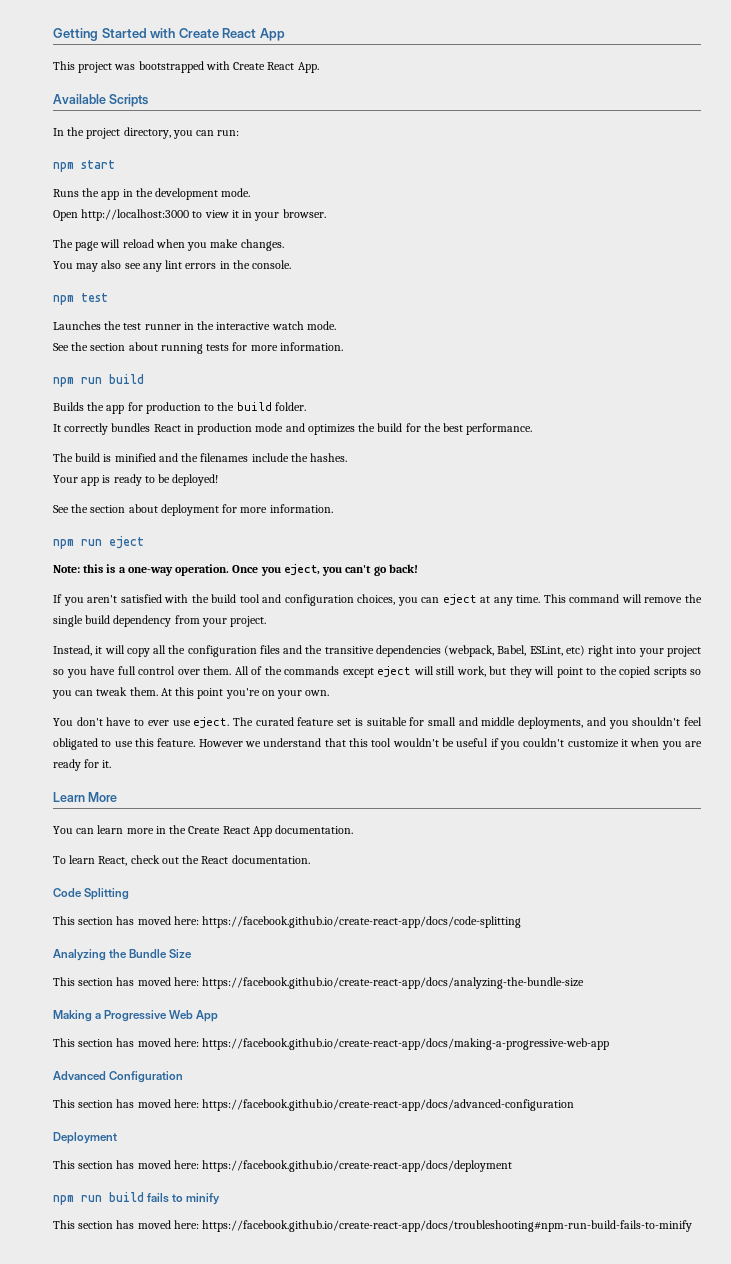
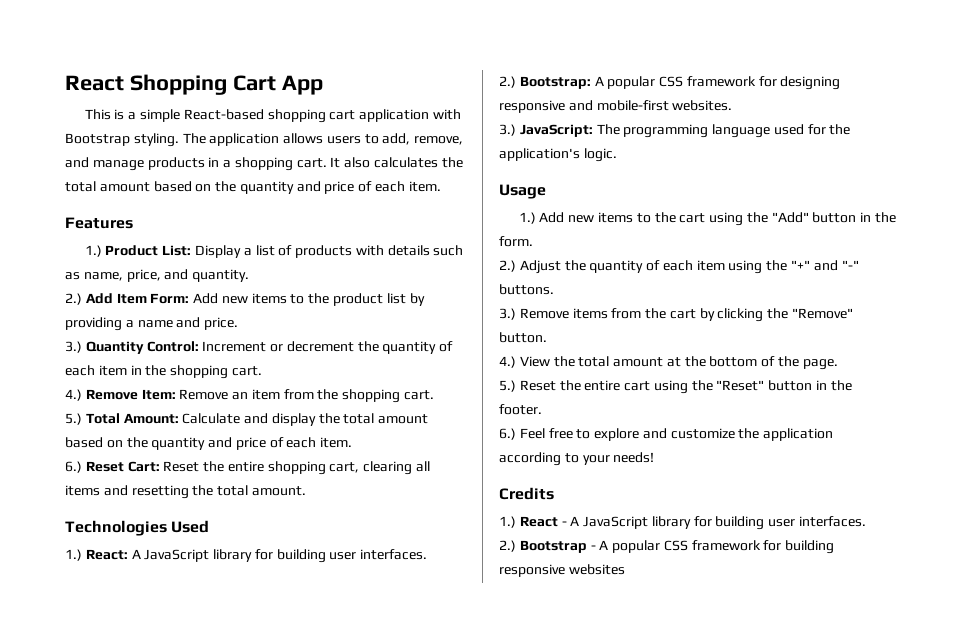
- Getting Started with Create React App
- This project was bootstrapped with Create React App.
- Available Scripts
- In the project directory, you can run:
- npm start
- Runs the app in the development mode.
- Open http://localhost:3000 to view it in your browser.
- The page will reload when you make changes.
- You may also see any lint errors in the console.
- npm test
- Launches the test runner in the interactive watch mode.
- See the section about running tests for more information.
- npm run build
- Builds the app for production to the build folder.
- It correctly bundles React in production mode and optimizes the build for the best performance.
- The build is minified and the filenames include the hashes.
- Your app is ready to be deployed!
- See the section about deployment for more information.
- npm run eject
- Note: this is a one-way operation. Once you eject, you can't go back!
- If you aren't satisfied with the build tool and configuration choices, you can eject at any time. This command will remove the single build dependency from your project.
- Instead, it will copy all the configuration files and the transitive dependencies (webpack, Babel, ESLint, etc) right into your project so you have full control over them. All of the commands except eject will still work, but they will point to the copied scripts so you can tweak them. At this point you're on your own.
- You don't have to ever use eject. The curated feature set is suitable for small and middle deployments, and you shouldn't feel obligated to use this feature. However we understand that this tool wouldn't be useful if you couldn't customize it when you are ready for it.
- Learn More
- You can learn more in the Create React App documentation.
- To learn React, check out the React documentation.
- Code Splitting
- This section has moved here: https://facebook.github.io/create-react-app/docs/code-splitting
- Analyzing the Bundle Size
- This section has moved here: https://facebook.github.io/create-react-app/docs/analyzing-the-bundle-size
- Making a Progressive Web App
- This section has moved here: https://facebook.github.io/create-react-app/docs/making-a-progressive-web-app
- Advanced Configuration
- This section has moved here: https://facebook.github.io/create-react-app/docs/advanced-configuration
- Deployment
- This section has moved here: https://facebook.github.io/create-react-app/docs/deployment
- npm run build fails to minify
- This section has moved here: https://facebook.github.io/create-react-app/docs/troubleshooting#npm-run-build-fails-to-minify
+ React Shopping Cart App
+ This is a simple React-based shopping cart application with Bootstrap styling. The application allows users to add, remove, and manage products in a shopping cart. It also calculates the total amount based on the quantity and price of each item.
+ Features
+ 1.) Product List: Display a list of products with details such as name, price, and quantity.
+ 2.) Add Item Form: Add new items to the product list by providing a name and price.
+ 3.) Quantity Control: Increment or decrement the quantity of each item in the shopping cart.
+ 4.) Remove Item: Remove an item from the shopping cart.
+ 5.) Total Amount: Calculate and display the total amount based on the quantity and price of each item.
+ 6.) Reset Cart: Reset the entire shopping cart, clearing all items and resetting the total amount.
+ Technologies Used
+ 1.) React: A JavaScript library for building user interfaces.
+ 2.) Bootstrap: A popular CSS framework for designing responsive and mobile-first websites.
+ 3.) JavaScript: The programming language used for the application's logic.
+ Usage
+ 1.) Add new items to the cart using the "Add" button in the form.
+ 2.) Adjust the quantity of each item using the "+" and "-" buttons.
+ 3.) Remove items from the cart by clicking the "Remove" button.
+ 4.) View the total amount at the bottom of the page.
+ 5.) Reset the entire cart using the "Reset" button in the footer.
+ 6.) Feel free to explore and customize the application according to your needs!
+ Credits
+ 1.) React - A JavaScript library for building user interfaces.
+ 2.) Bootstrap - A popular CSS framework for building responsive websites

